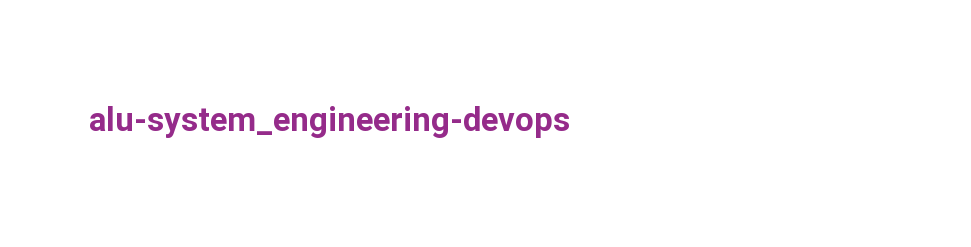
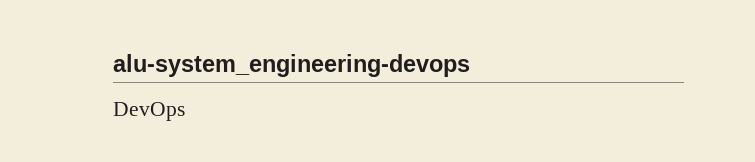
+ DevOps

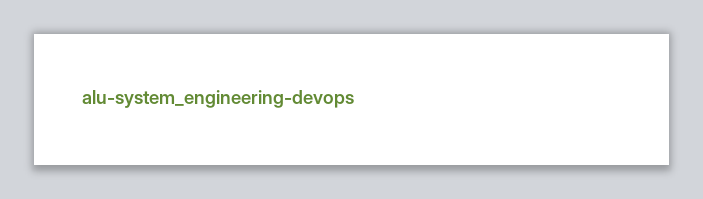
- DevOps

